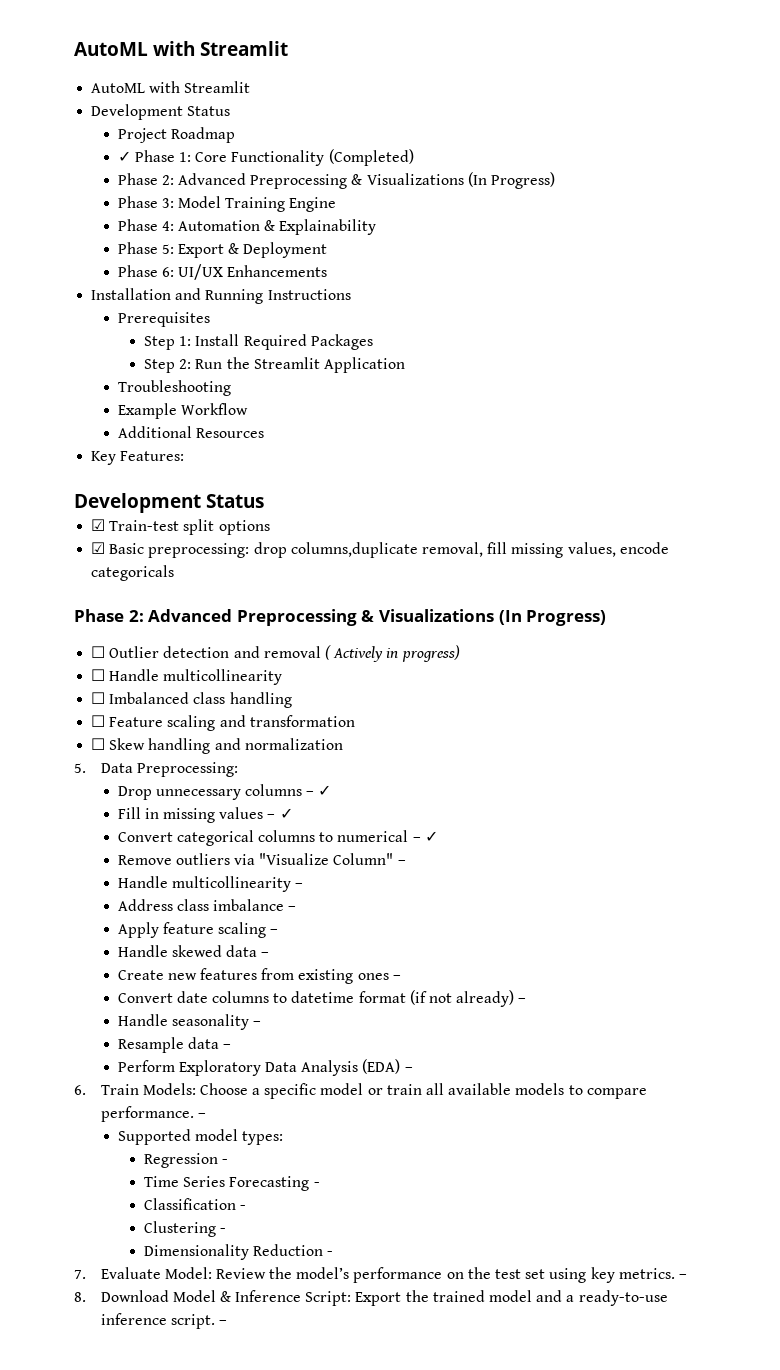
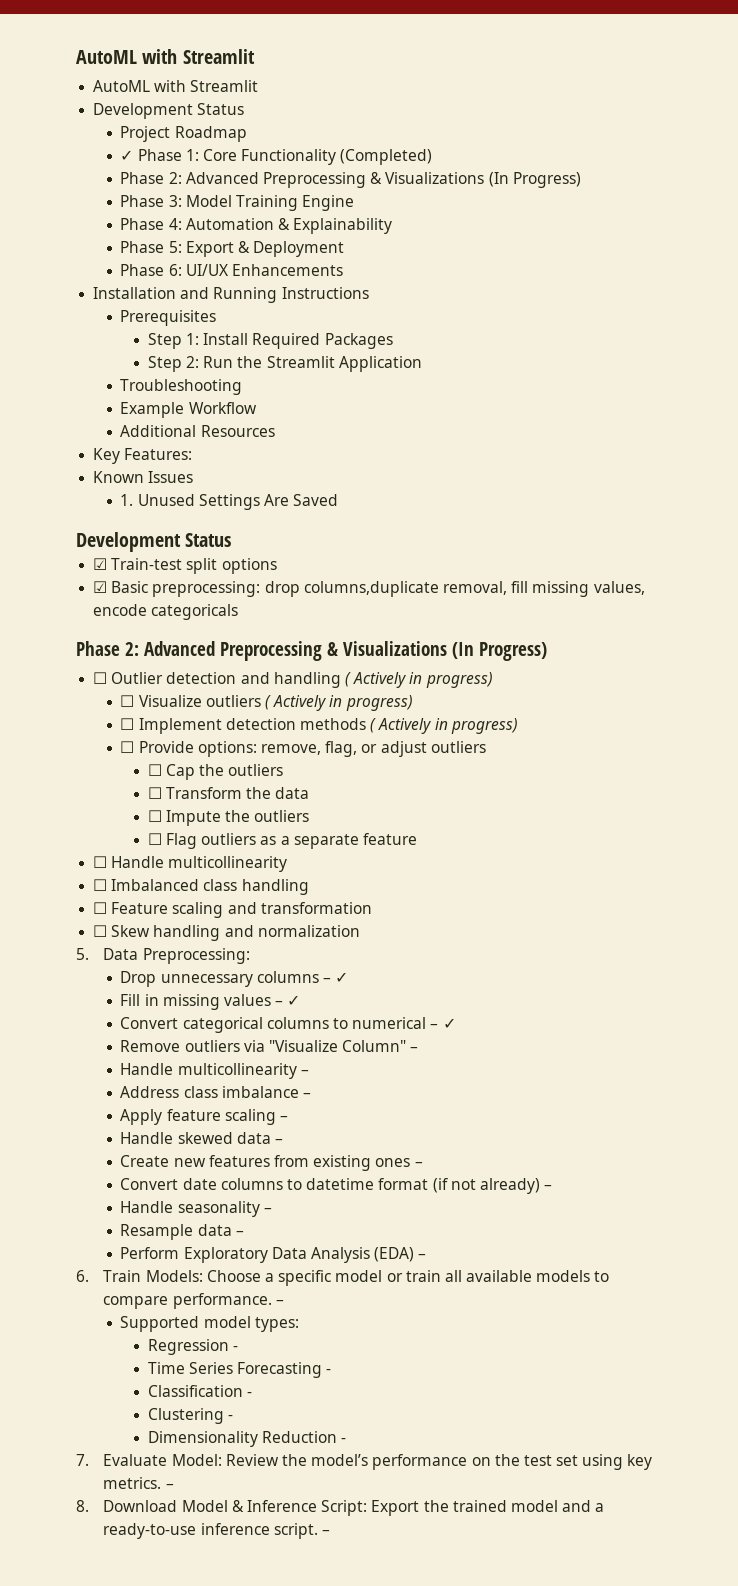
+ Known Issues
+ 1. Unused Settings Are Saved
- ☐ Outlier detection and removal ( Actively in progress)
+ ☐ Outlier detection and handling ( Actively in progress)
+ ☐ Visualize outliers ( Actively in progress)
+ ☐ Implement detection methods ( Actively in progress)
+ ☐ Provide options: remove, flag, or adjust outliers
+ ☐ Cap the outliers
+ ☐ Transform the data
+ ☐ Impute the outliers
+ ☐ Flag outliers as a separate feature

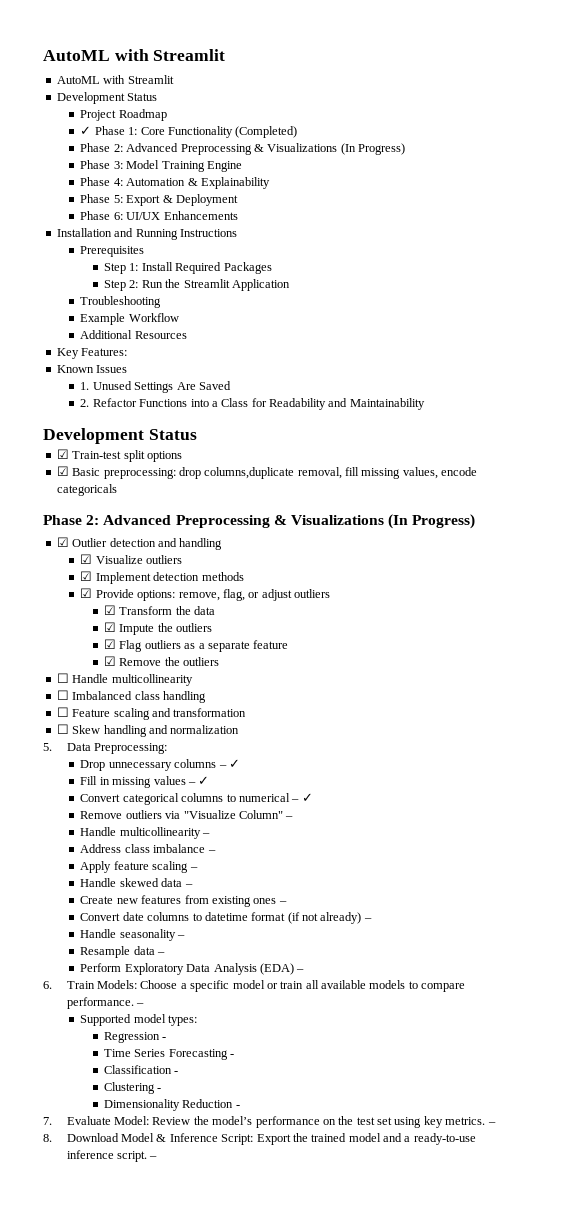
+ 2. Refactor Functions into a Class for Readability and Maintainability
- ☐ Outlier detection and handling ( Actively in progress)
- ☐ Visualize outliers ( Actively in progress)
- ☐ Implement detection methods ( Actively in progress)
- ☐ Provide options: remove, flag, or adjust outliers
+ ☑ Outlier detection and handling
+ ☑ Visualize outliers
+ ☑ Implement detection methods
+ ☑ Provide options: remove, flag, or adjust outliers
- ☐ Cap the outliers
- ☐ Transform the data
+ ☑ Transform the data
- ☐ Impute the outliers
+ ☑ Impute the outliers
- ☐ Flag outliers as a separate feature
+ ☑ Flag outliers as a separate feature
+ ☑ Remove the outliers

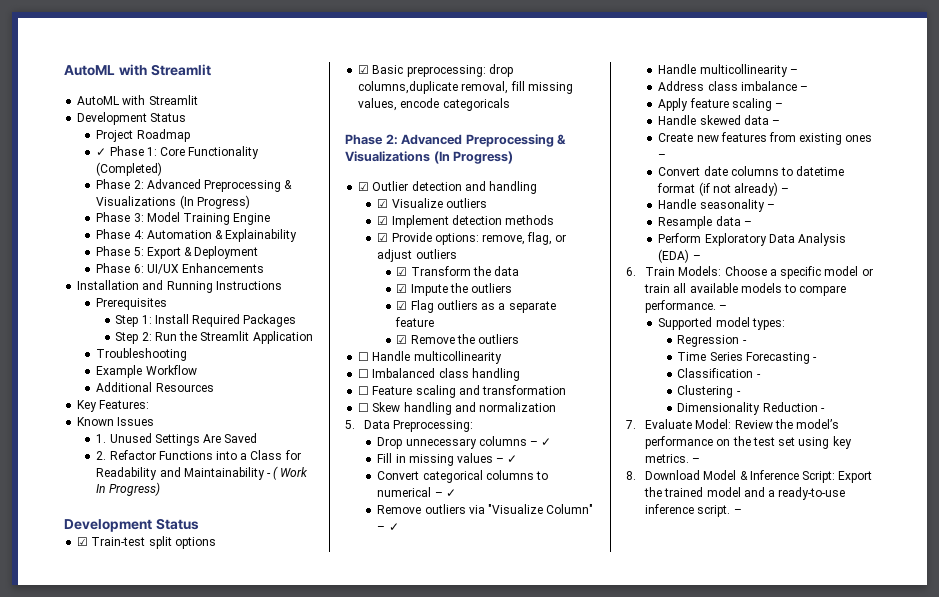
- 2. Refactor Functions into a Class for Readability and Maintainability
+ 2. Refactor Functions into a Class for Readability and Maintainability - ( Work In Progress)
- Remove outliers via "Visualize Column" –
+ Remove outliers via "Visualize Column" – ✓

